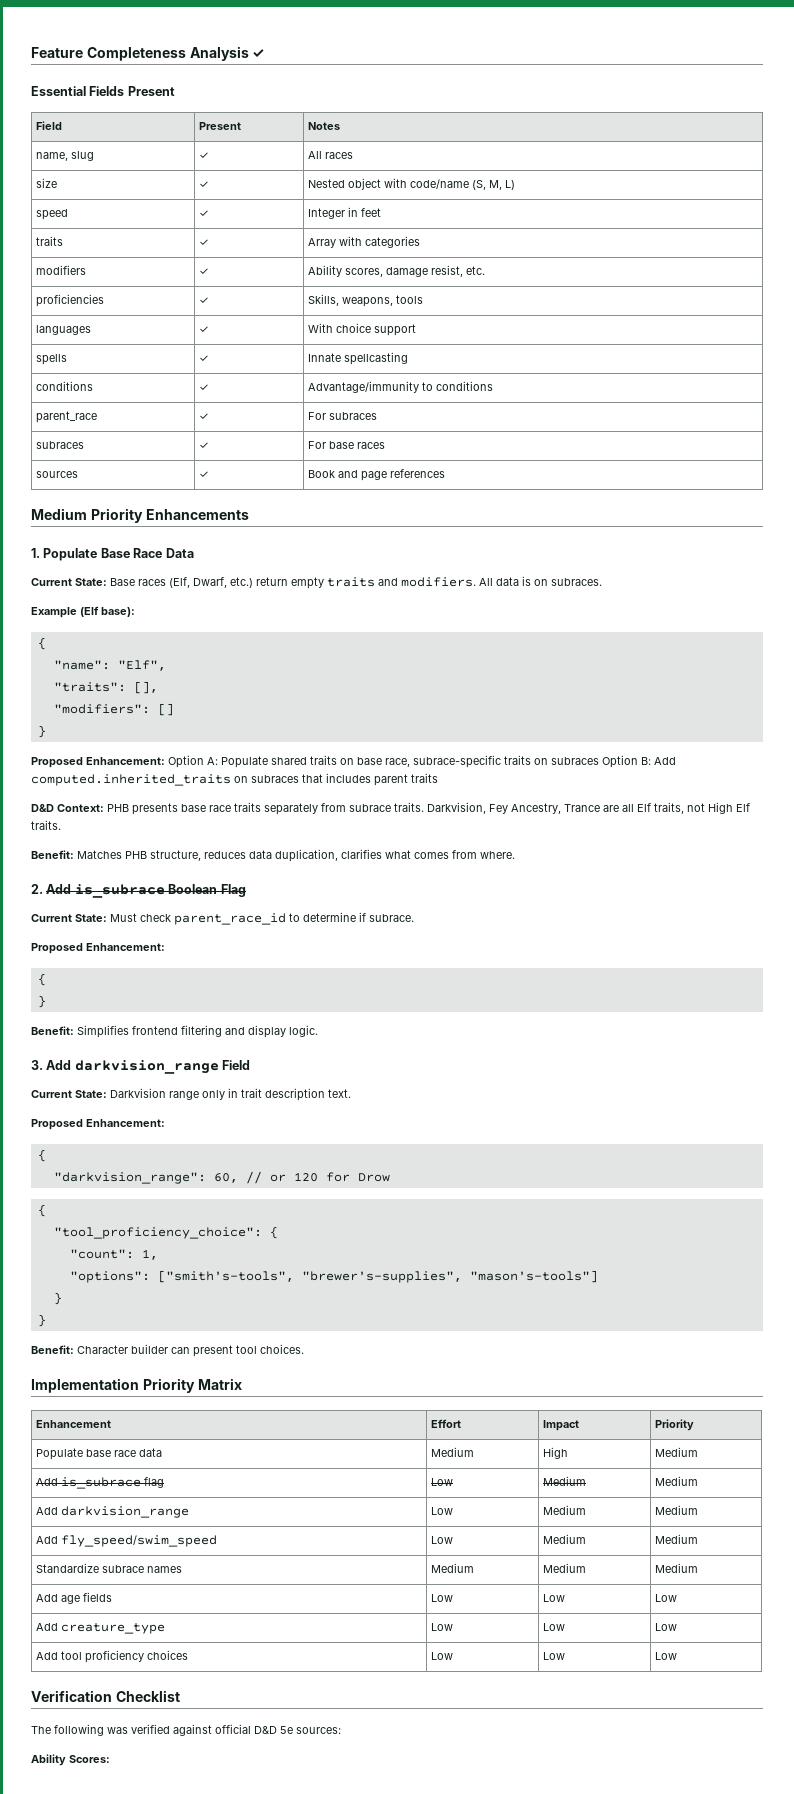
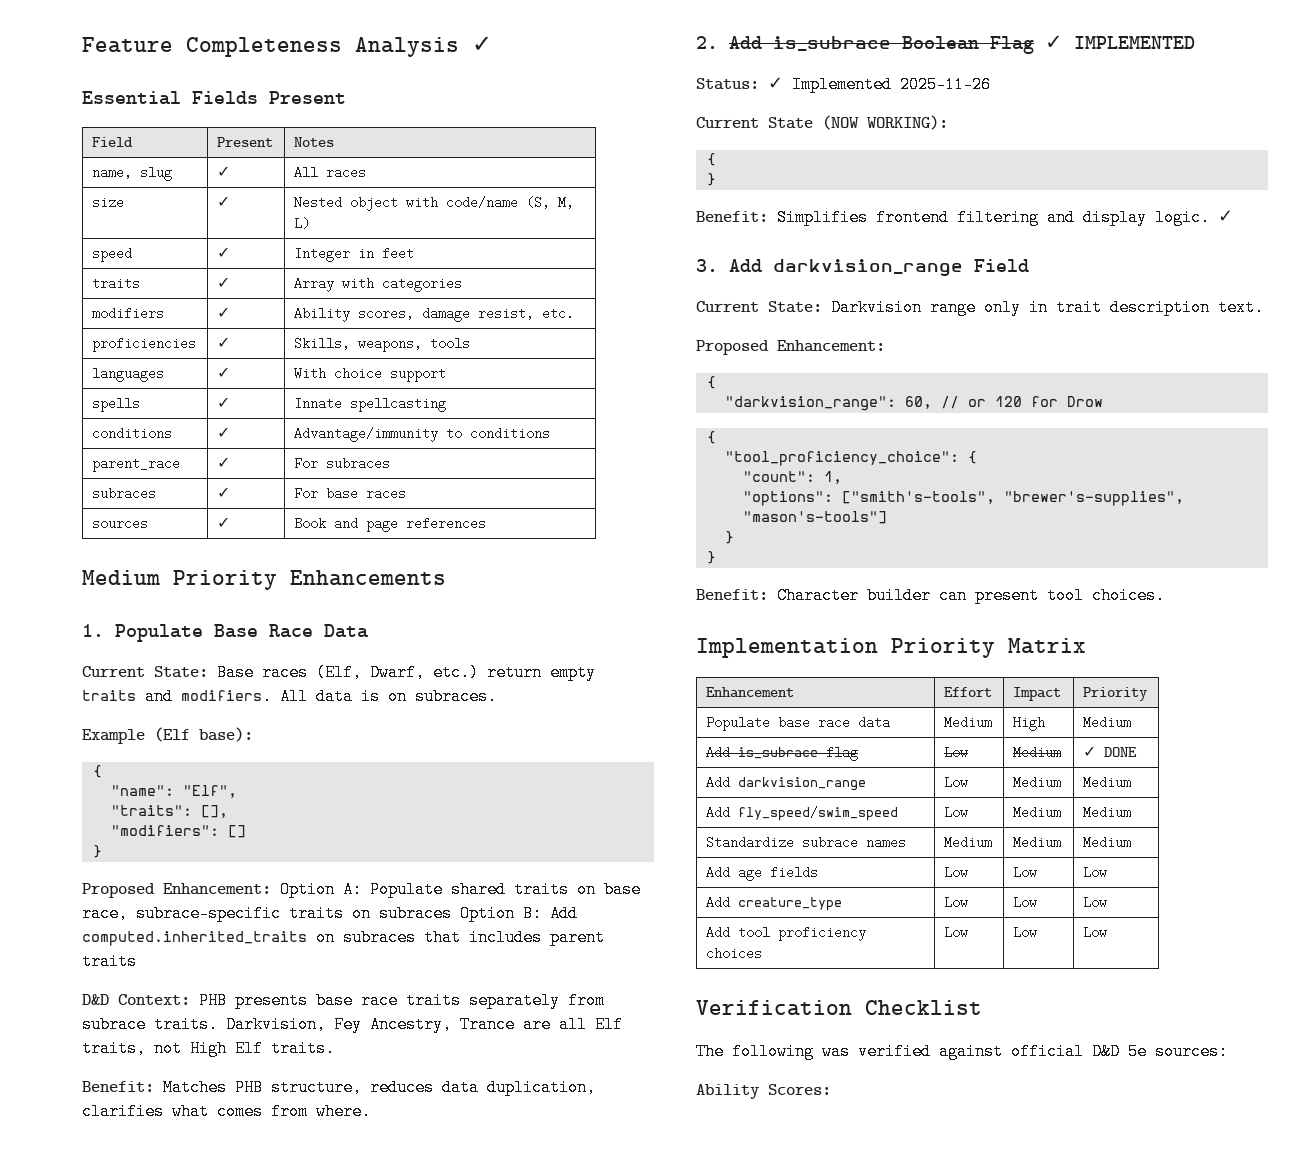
- 2. Add is_subrace Boolean Flag
- Current State: Must check parent_race_id to determine if subrace.
- Proposed Enhancement:
+ 2. Add is_subrace Boolean Flag ✓ IMPLEMENTED
+ Status: ✓ Implemented 2025-11-26
+ Current State (NOW WORKING):
- Benefit: Simplifies frontend filtering and display logic.
+ Benefit: Simplifies frontend filtering and display logic. ✓
- Add is_subrace flag | Low | Medium | Medium
+ Add is_subrace flag | Low | Medium | ✓ DONE

